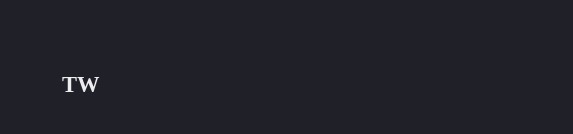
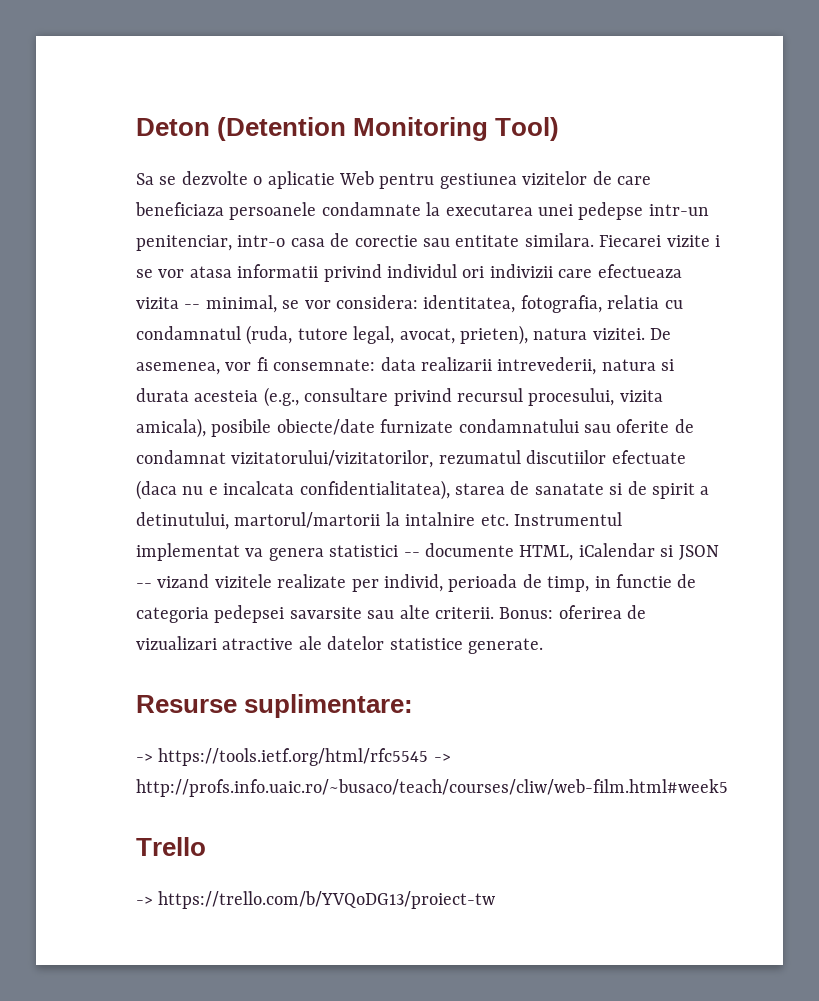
- TW
+ Deton (Detention Monitoring Tool)
+ Sa se dezvolte o aplicatie Web pentru gestiunea vizitelor de care beneficiaza persoanele condamnate la executarea unei pedepse intr-un penitenciar, intr-o casa de corectie sau entitate similara. Fiecarei vizite i se vor atasa informatii privind individul ori indivizii care efectueaza vizita -- minimal, se vor considera: identitatea, fotografia, relatia cu condamnatul (ruda, tutore legal, avocat, prieten), natura vizitei. De asemenea, vor fi consemnate: data realizarii intrevederii, natura si durata acesteia (e.g., consultare privind recursul procesului, vizita amicala), posibile obiecte/date furnizate condamnatului sau oferite de condamnat vizitatorului/vizitatorilor, rezumatul discutiilor efectuate (daca nu e incalcata confidentialitatea), starea de sanatate si de spirit a detinutului, martorul/martorii la intalnire etc. Instrumentul implementat va genera statistici -- documente HTML, iCalendar si JSON -- vizand vizitele realizate per individ, perioada de timp, in functie de categoria pedepsei savarsite sau alte criterii. Bonus: oferirea de vizualizari atractive ale datelor statistice generate.
+ Resurse suplimentare:
+ -> https://tools.ietf.org/html/rfc5545 -> http://profs.info.uaic.ro/~busaco/teach/courses/cliw/web-film.html#week5
+ Trello
+ -> https://trello.com/b/YVQoDG13/proiect-tw

